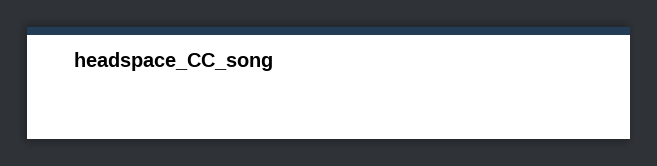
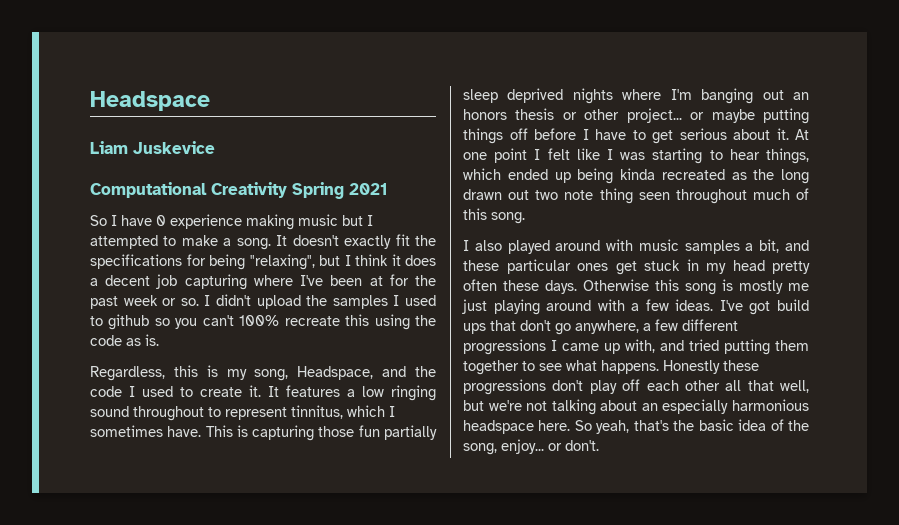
- headspace_CC_song
+ Headspace
+ Liam Juskevice
+ Computational Creativity Spring 2021
+ So I have 0 experience making music but I attempted to make a song. It doesn't exactly fit the specifications for being "relaxing", but I think it does a decent job capturing where I've been at for the past week or so. I didn't upload the samples I used to github so you can't 100% recreate this using the code as is.
+ Regardless, this is my song, Headspace, and the code I used to create it. It features a low ringing sound throughout to represent tinnitus, which I sometimes have. This is capturing those fun partially sleep deprived nights where I'm banging out an honors thesis or other project... or maybe putting things off before I have to get serious about it. At one point I felt like I was starting to hear things, which ended up being kinda recreated as the long drawn out two note thing seen throughout much of this song.
+ I also played around with music samples a bit, and these particular ones get stuck in my head pretty often these days. Otherwise this song is mostly me just playing around with a few ideas. I've got build ups that don't go anywhere, a few different progressions I came up with, and tried putting them together to see what happens. Honestly these progressions don't play off each other all that well, but we're not talking about an especially harmonious headspace here. So yeah, that's the basic idea of the song, enjoy... or don't.

